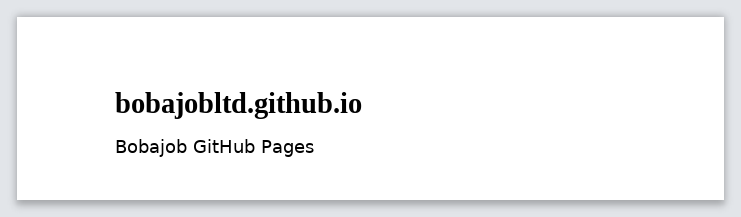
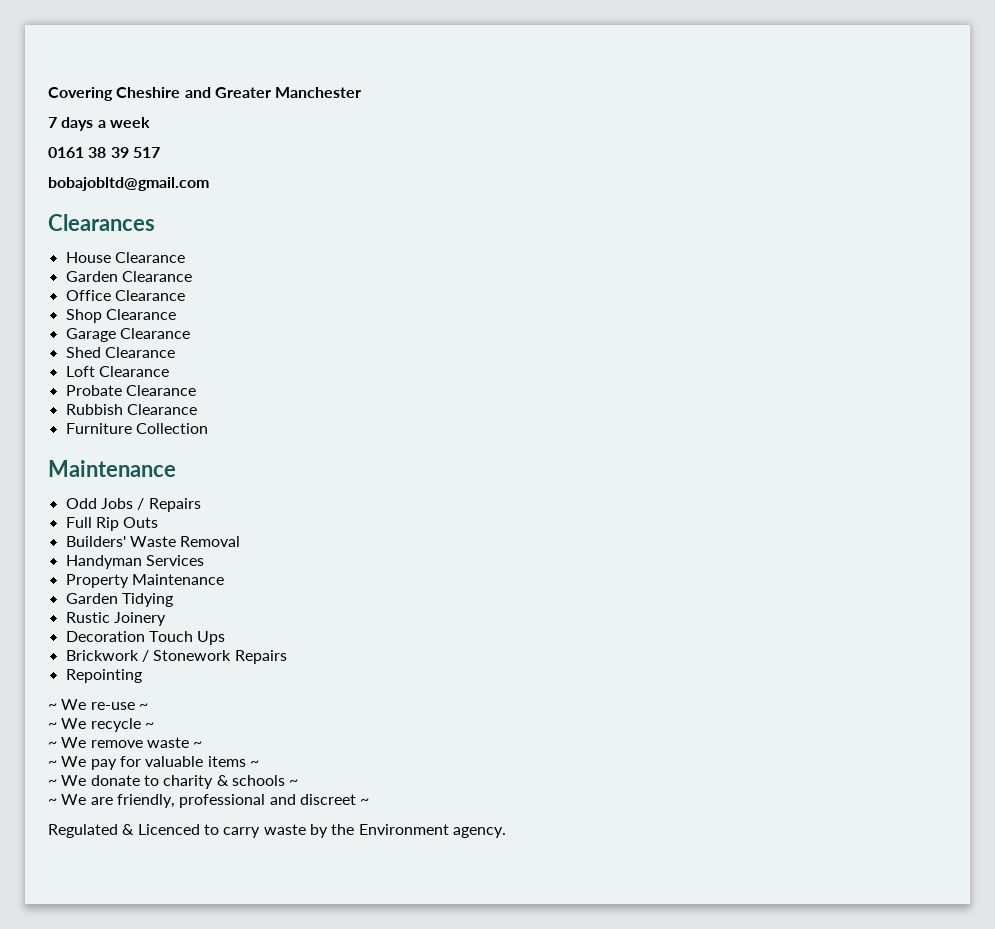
- bobajobltd.github.io
- Bobajob GitHub Pages
+ Covering Cheshire and Greater Manchester
+ 7 days a week
+ 0161 38 39 517
+ bobajobltd@gmail.com
+ Clearances
+ House Clearance
+ Garden Clearance
+ Office Clearance
+ Shop Clearance
+ Garage Clearance
+ Shed Clearance
+ Loft Clearance
+ Probate Clearance
+ Rubbish Clearance
+ Furniture Collection
+ Maintenance
+ Odd Jobs / Repairs
+ Full Rip Outs
+ Builders' Waste Removal
+ Handyman Services
+ Property Maintenance
+ Garden Tidying
+ Rustic Joinery
+ Decoration Touch Ups
+ Brickwork / Stonework Repairs
+ Repointing
+ ~ We re-use ~
+ ~ We recycle ~
+ ~ We remove waste ~
+ ~ We pay for valuable items ~
+ ~ We donate to charity & schools ~
+ ~ We are friendly, professional and discreet ~
+ Regulated & Licenced to carry waste by the Environment agency.

